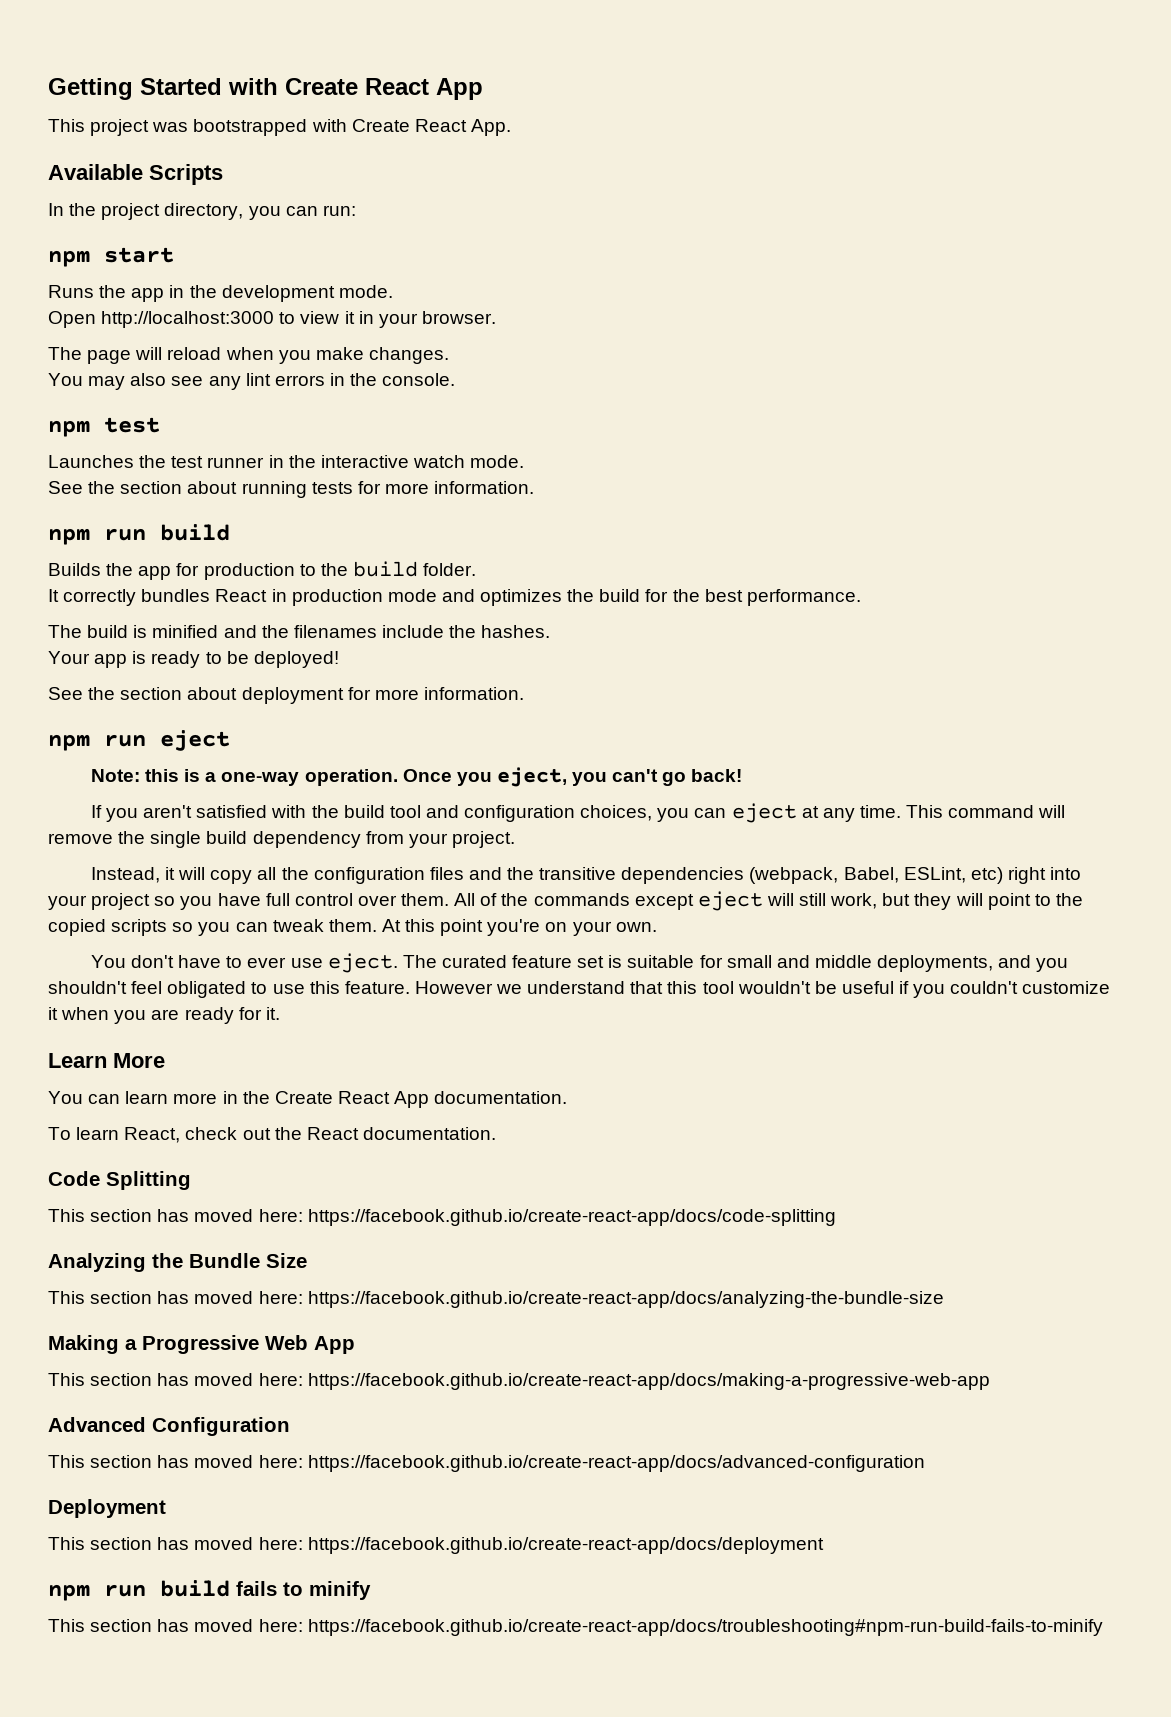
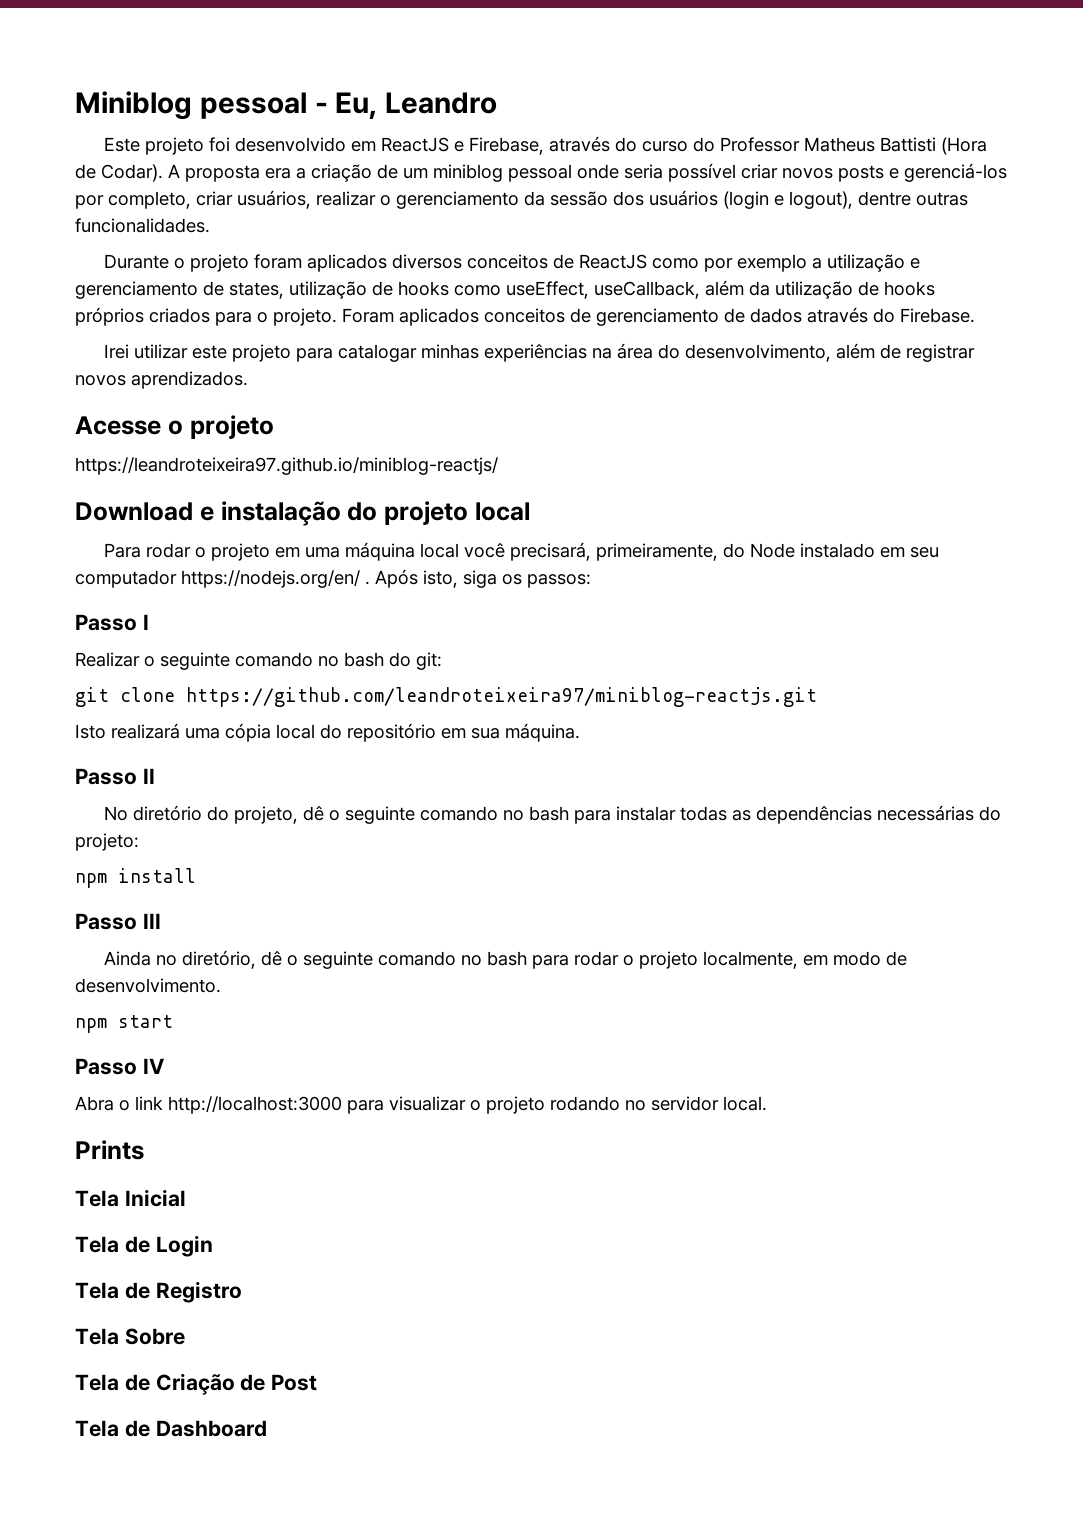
- Getting Started with Create React App
- This project was bootstrapped with Create React App.
- Available Scripts
- In the project directory, you can run:
+ Miniblog pessoal - Eu, Leandro
+ Este projeto foi desenvolvido em ReactJS e Firebase, através do curso do Professor Matheus Battisti (Hora de Codar). A proposta era a criação de um miniblog pessoal onde seria possível criar novos posts e gerenciá-los por completo, criar usuários, realizar o gerenciamento da sessão dos usuários (login e logout), dentre outras funcionalidades.
+ Durante o projeto foram aplicados diversos conceitos de ReactJS como por exemplo a utilização e gerenciamento de states, utilização de hooks como useEffect, useCallback, além da utilização de hooks próprios criados para o projeto. Foram aplicados conceitos de gerenciamento de dados através do Firebase.
+ Irei utilizar este projeto para catalogar minhas experiências na área do desenvolvimento, além de registrar novos aprendizados.
+ Acesse o projeto
+ https://leandroteixeira97.github.io/miniblog-reactjs/
+ Download e instalação do projeto local
+ Para rodar o projeto em uma máquina local você precisará, primeiramente, do Node instalado em seu computador https://nodejs.org/en/ . Após isto, siga os passos:
+ Passo I
+ Realizar o seguinte comando no bash do git:
+ git clone https://github.com/leandroteixeira97/miniblog-reactjs.git
+ Isto realizará uma cópia local do repositório em sua máquina.
+ Passo II
+ No diretório do projeto, dê o seguinte comando no bash para instalar todas as dependências necessárias do projeto:
+ npm install
+ Passo III
+ Ainda no diretório, dê o seguinte comando no bash para rodar o projeto localmente, em modo de desenvolvimento.
  npm start
- Runs the app in the development mode.
- Open http://localhost:3000 to view it in your browser.
- The page will reload when you make changes.
- You may also see any lint errors in the console.
- npm test
- Launches the test runner in the interactive watch mode.
- See the section about running tests for more information.
- npm run build
- Builds the app for production to the build folder.
- It correctly bundles React in production mode and optimizes the build for the best performance.
- The build is minified and the filenames include the hashes.
- Your app is ready to be deployed!
- See the section about deployment for more information.
- npm run eject
- Note: this is a one-way operation. Once you eject, you can't go back!
- If you aren't satisfied with the build tool and configuration choices, you can eject at any time. This command will remove the single build dependency from your project.
- Instead, it will copy all the configuration files and the transitive dependencies (webpack, Babel, ESLint, etc) right into your project so you have full control over them. All of the commands except eject will still work, but they will point to the copied scripts so you can tweak them. At this point you're on your own.
- You don't have to ever use eject. The curated feature set is suitable for small and middle deployments, and you shouldn't feel obligated to use this feature. However we understand that this tool wouldn't be useful if you couldn't customize it when you are ready for it.
- Learn More
- You can learn more in the Create React App documentation.
- To learn React, check out the React documentation.
- Code Splitting
- This section has moved here: https://facebook.github.io/create-react-app/docs/code-splitting
- Analyzing the Bundle Size
- This section has moved here: https://facebook.github.io/create-react-app/docs/analyzing-the-bundle-size
- Making a Progressive Web App
- This section has moved here: https://facebook.github.io/create-react-app/docs/making-a-progressive-web-app
- Advanced Configuration
- This section has moved here: https://facebook.github.io/create-react-app/docs/advanced-configuration
- Deployment
- This section has moved here: https://facebook.github.io/create-react-app/docs/deployment
- npm run build fails to minify
- This section has moved here: https://facebook.github.io/create-react-app/docs/troubleshooting#npm-run-build-fails-to-minify
+ Passo IV
+ Abra o link http://localhost:3000 para visualizar o projeto rodando no servidor local.
+ Prints
+ Tela Inicial
+ Tela de Login
+ Tela de Registro
+ Tela Sobre
+ Tela de Criação de Post
+ Tela de Dashboard

